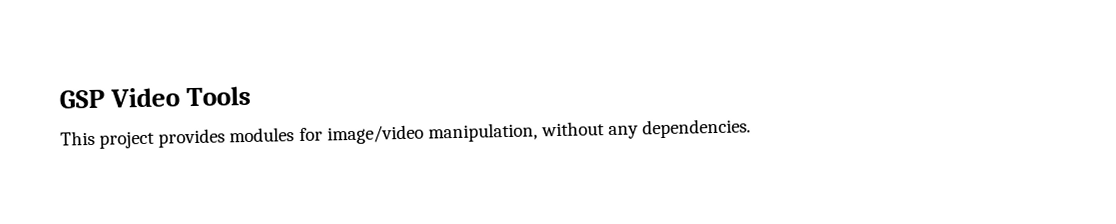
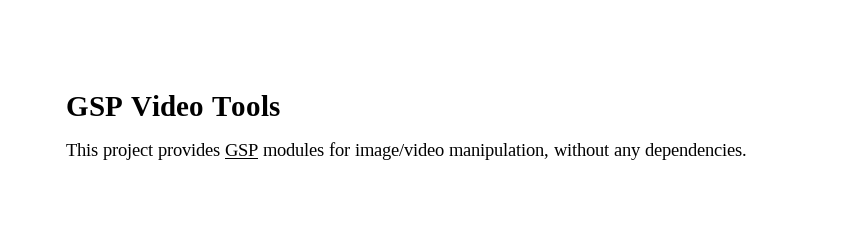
- This project provides modules for image/video manipulation, without any dependencies.
+ This project provides GSP modules for image/video manipulation, without any dependencies.

